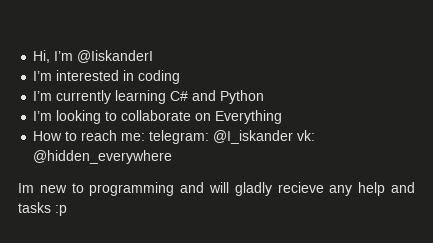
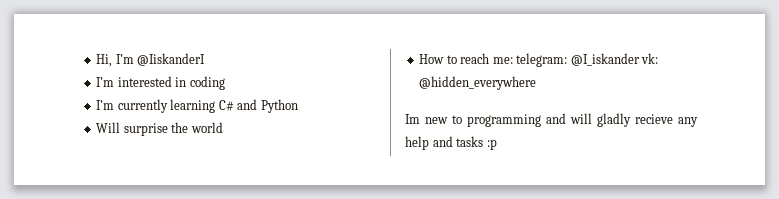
- I’m looking to collaborate on Everything
+ Will surprise the world

